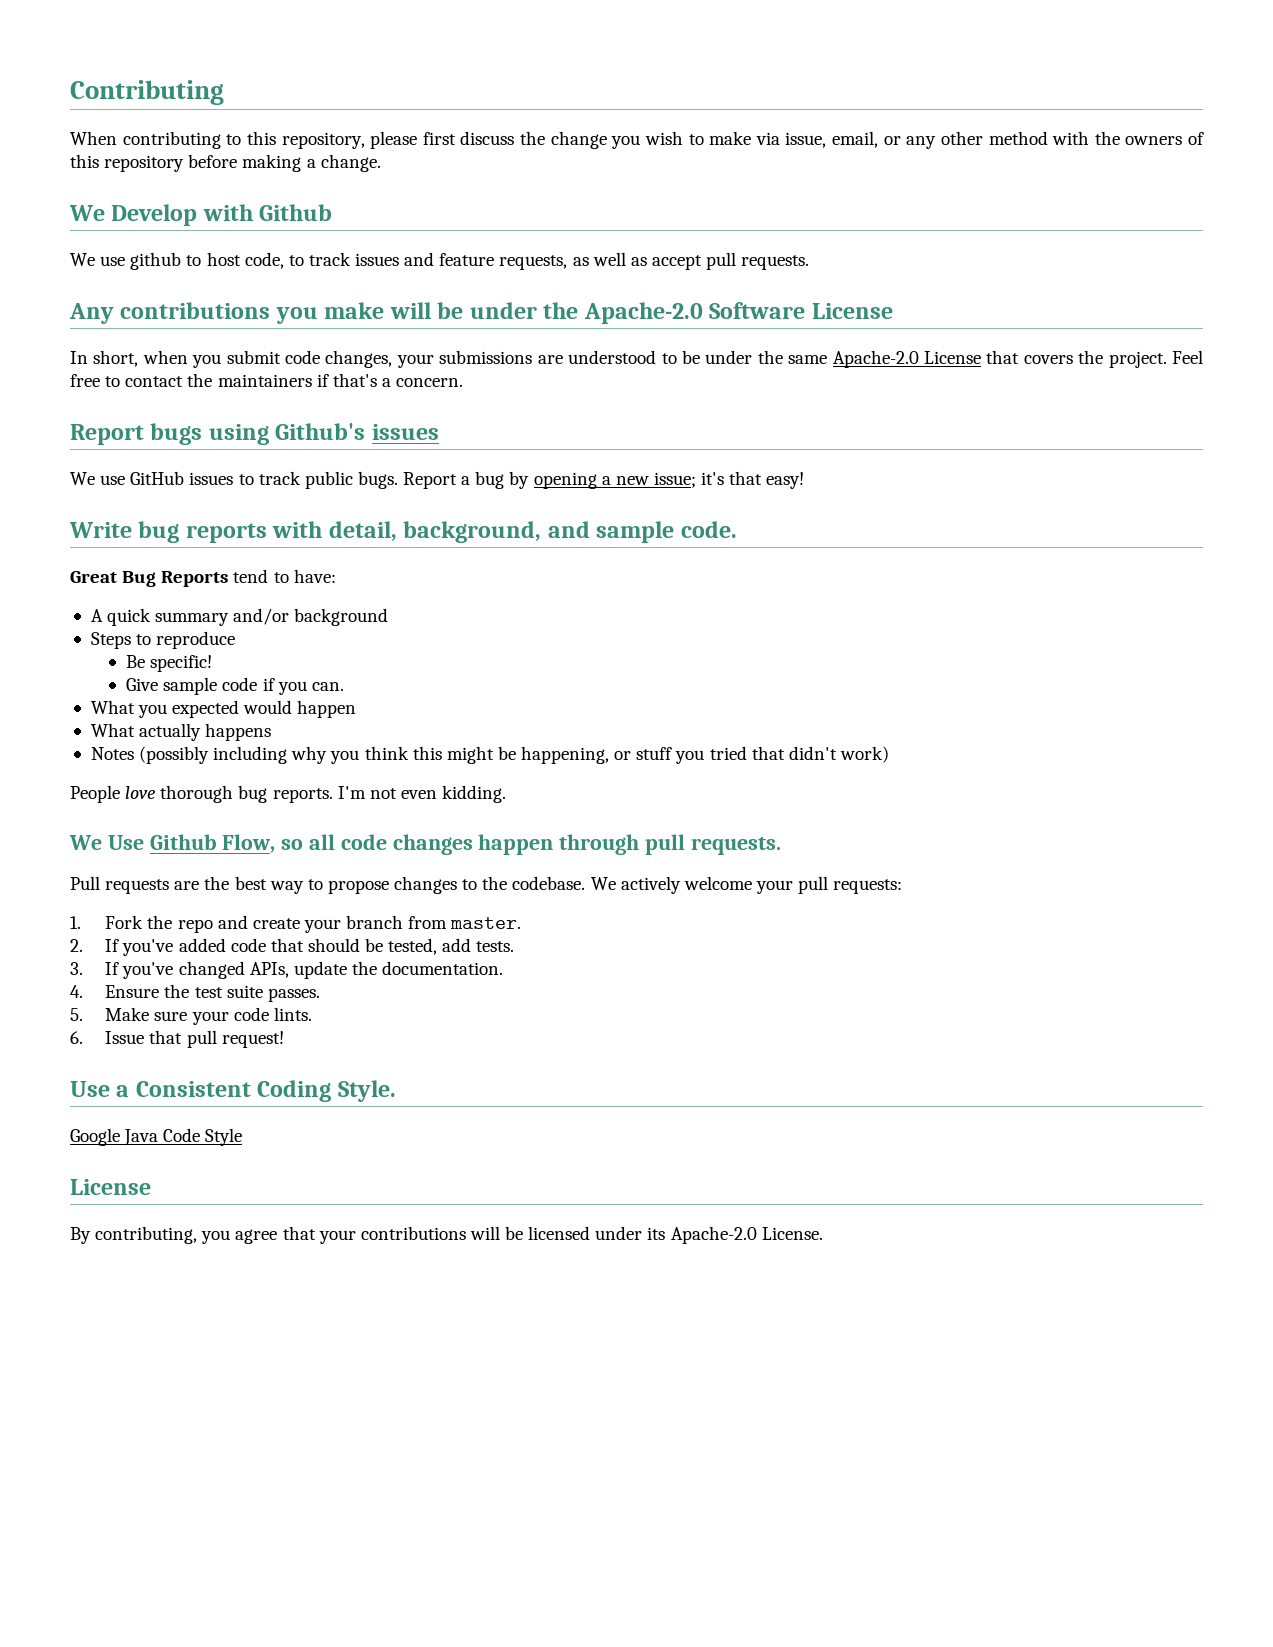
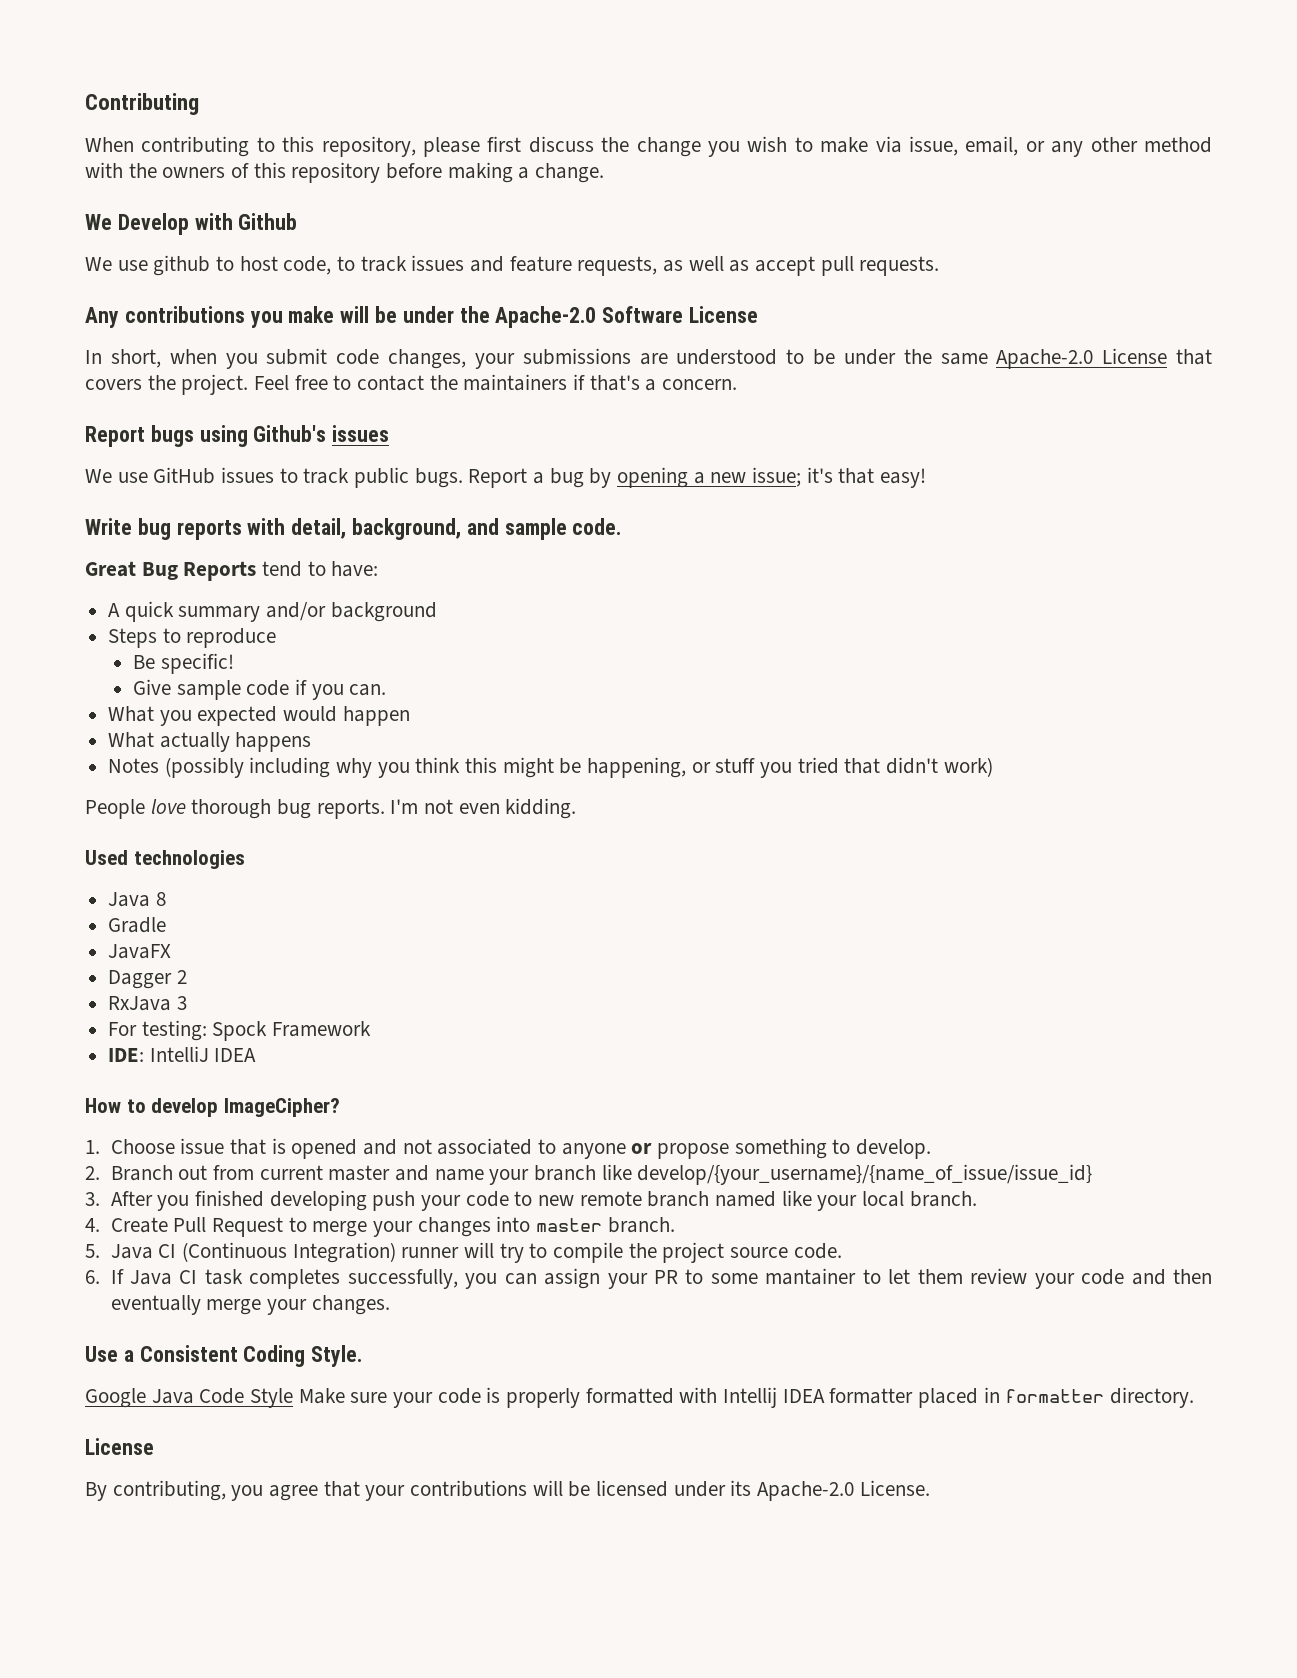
- We Use Github Flow, so all code changes happen through pull requests.
- Pull requests are the best way to propose changes to the codebase. We actively welcome your pull requests:
- 1. Fork the repo and create your branch from master.
- 2. If you've added code that should be tested, add tests.
- 3. If you've changed APIs, update the documentation.
- 4. Ensure the test suite passes.
- 5. Make sure your code lints.
- 6. Issue that pull request!
+ Used technologies
+ Java 8
+ Gradle
+ JavaFX
+ Dagger 2
+ RxJava 3
+ For testing: Spock Framework
+ IDE: IntelliJ IDEA
+ How to develop ImageCipher?
+ 1. Choose issue that is opened and not associated to anyone or propose something to develop.
+ 2. Branch out from current master and name your branch like develop/{your_username}/{name_of_issue/issue_id}
+ 3. After you finished developing push your code to new remote branch named like your local branch.
+ 4. Create Pull Request to merge your changes into master branch.
+ 5. Java CI (Continuous Integration) runner will try to compile the project source code.
+ 6. If Java CI task completes successfully, you can assign your PR to some mantainer to let them review your code and then eventually merge your changes.
- Google Java Code Style
+ Google Java Code Style Make sure your code is properly formatted with Intellij IDEA formatter placed in formatter directory.

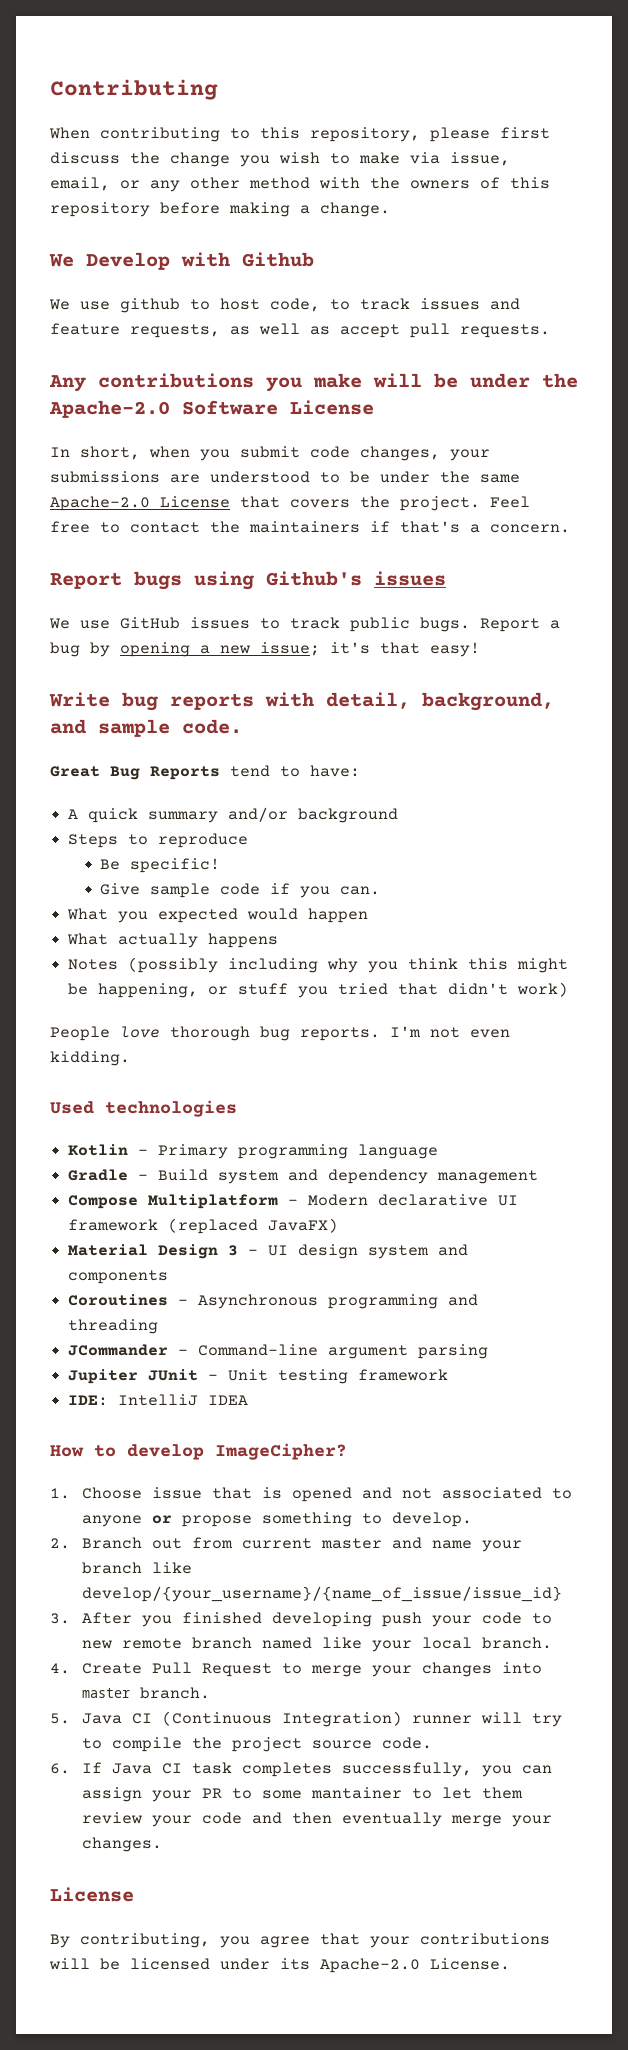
- Java 8
- Gradle
- JavaFX
- Dagger 2
- RxJava 3
- For testing: Spock Framework
+ Kotlin - Primary programming language
+ Gradle - Build system and dependency management
+ Compose Multiplatform - Modern declarative UI framework (replaced JavaFX)
+ Material Design 3 - UI design system and components
+ Coroutines - Asynchronous programming and threading
+ JCommander - Command-line argument parsing
+ Jupiter JUnit - Unit testing framework
- Use a Consistent Coding Style.
- Google Java Code Style Make sure your code is properly formatted with Intellij IDEA formatter placed in formatter directory.

